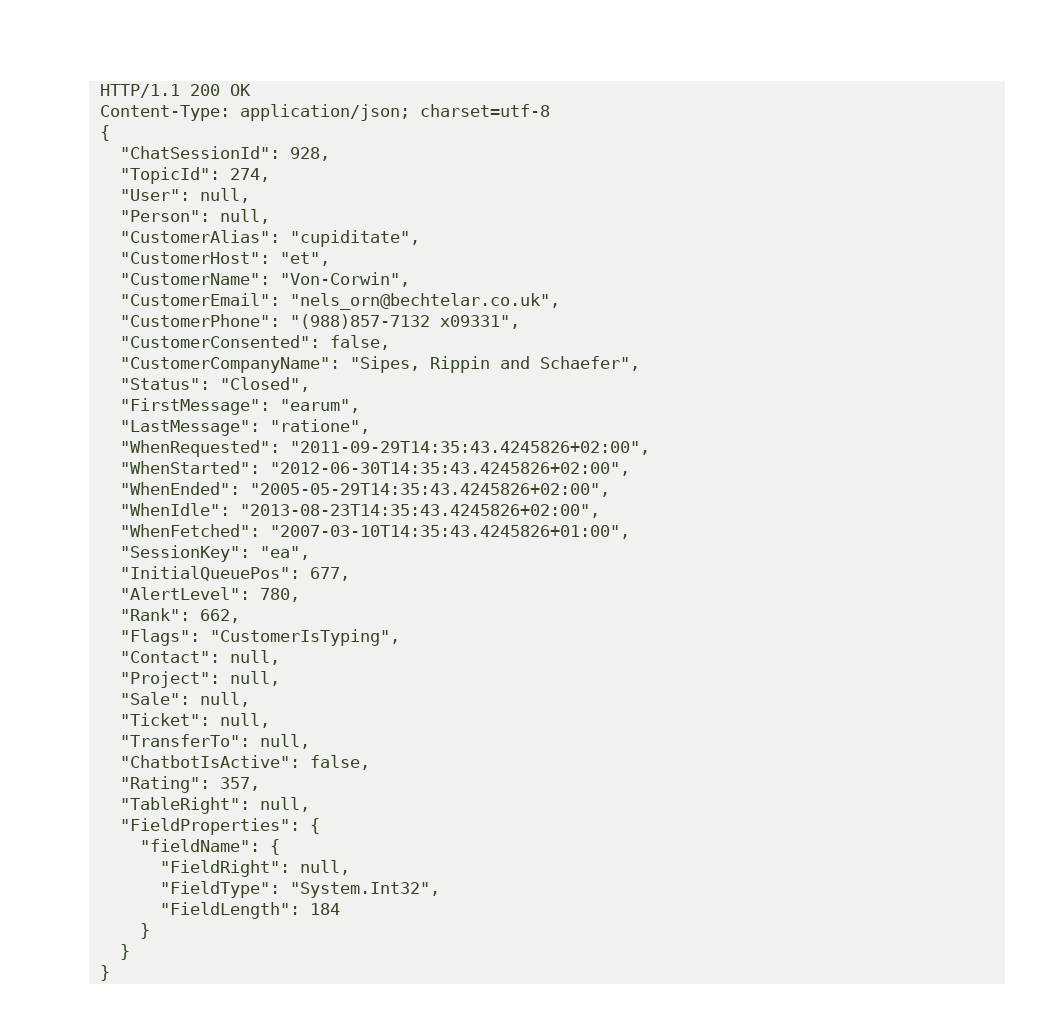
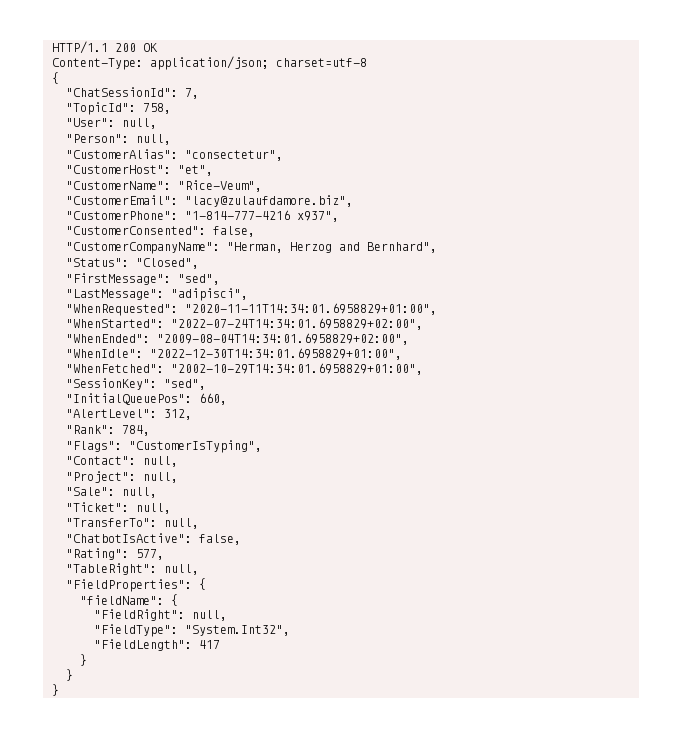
- "ChatSessionId": 928,
+ "ChatSessionId": 7,
- "TopicId": 274,
+ "TopicId": 758,
- "CustomerAlias": "cupiditate",
+ "CustomerAlias": "consectetur",
- "CustomerName": "Von-Corwin",
+ "CustomerName": "Rice-Veum",
- "CustomerEmail": "nels_orn@bechtelar.co.uk",
+ "CustomerEmail": "lacy@zulaufdamore.biz",
- "CustomerPhone": "(988)857-7132 x09331",
+ "CustomerPhone": "1-814-777-4216 x937",
- "CustomerCompanyName": "Sipes, Rippin and Schaefer",
+ "CustomerCompanyName": "Herman, Herzog and Bernhard",
- "FirstMessage": "earum",
+ "FirstMessage": "sed",
- "LastMessage": "ratione",
+ "LastMessage": "adipisci",
- "WhenRequested": "2011-09-29T14:35:43.4245826+02:00",
+ "WhenRequested": "2020-11-11T14:34:01.6958829+01:00",
- "WhenStarted": "2012-06-30T14:35:43.4245826+02:00",
+ "WhenStarted": "2022-07-24T14:34:01.6958829+02:00",
- "WhenEnded": "2005-05-29T14:35:43.4245826+02:00",
+ "WhenEnded": "2009-08-04T14:34:01.6958829+02:00",
- "WhenIdle": "2013-08-23T14:35:43.4245826+02:00",
+ "WhenIdle": "2022-12-30T14:34:01.6958829+01:00",
- "WhenFetched": "2007-03-10T14:35:43.4245826+01:00",
+ "WhenFetched": "2002-10-29T14:34:01.6958829+01:00",
- "SessionKey": "ea",
+ "SessionKey": "sed",
- "InitialQueuePos": 677,
+ "InitialQueuePos": 660,
- "AlertLevel": 780,
+ "AlertLevel": 312,
- "Rank": 662,
+ "Rank": 784,
- "Rating": 357,
+ "Rating": 577,
- "FieldLength": 184
+ "FieldLength": 417

